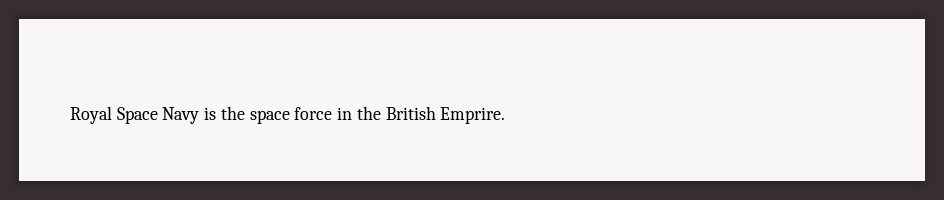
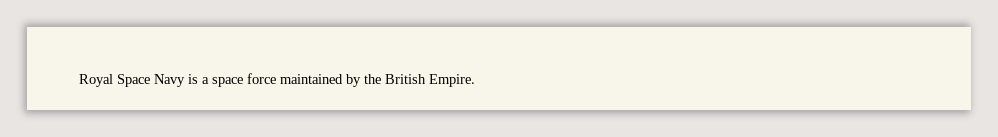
- Royal Space Navy is the space force in the British Emprire.
+ Royal Space Navy is a space force maintained by the British Empire.

